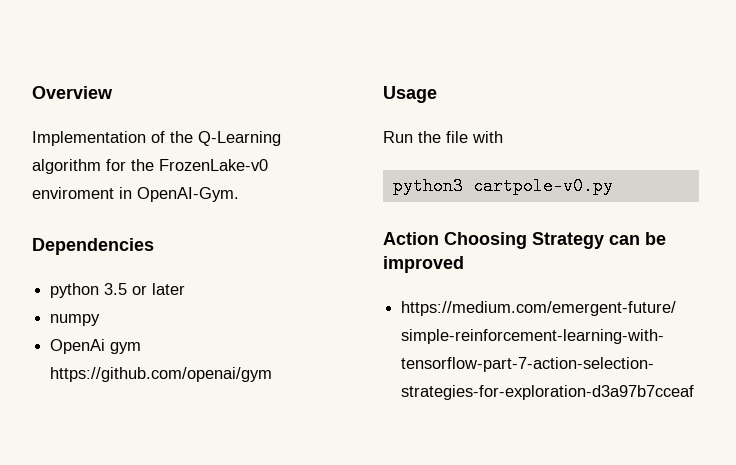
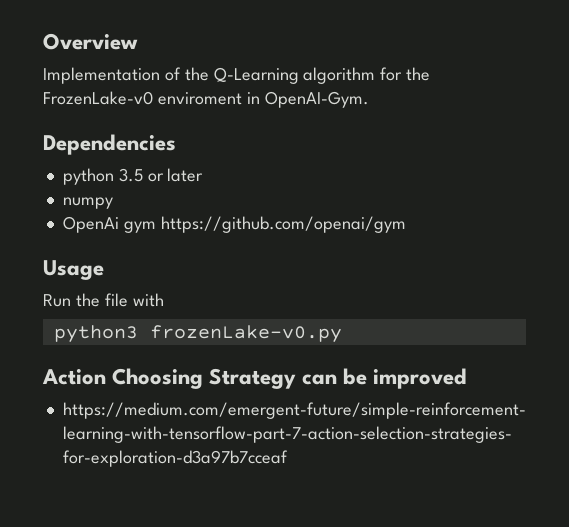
- python3 cartpole-v0.py
+ python3 frozenLake-v0.py

